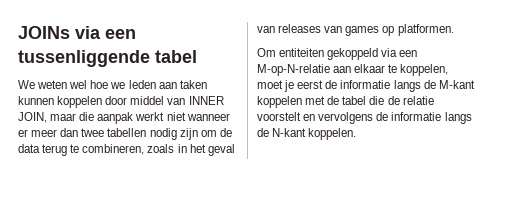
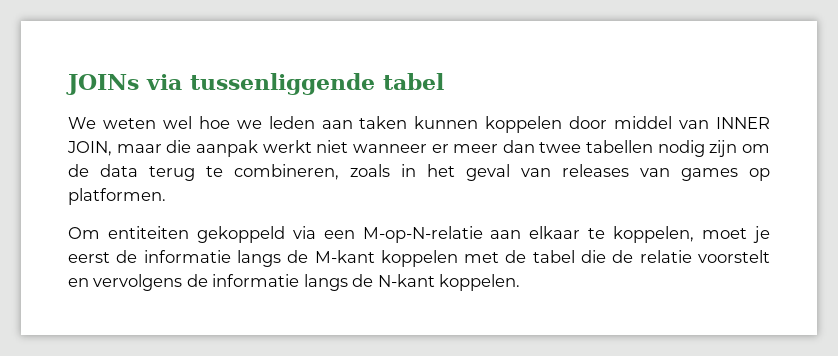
- JOINs via een tussenliggende tabel
+ JOINs via tussenliggende tabel

